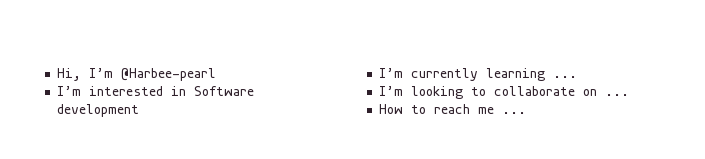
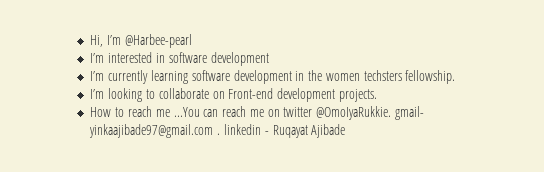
- I’m interested in Software development
+ I’m interested in software development
- I’m currently learning ...
+ I’m currently learning software development in the women techsters fellowship.
- I’m looking to collaborate on ...
+ I’m looking to collaborate on Front-end development projects.
- How to reach me ...
+ How to reach me ...You can reach me on twitter @OmoIyaRukkie. gmail- yinkaajibade97@gmail.com . linkedin - Ruqayat Ajibade

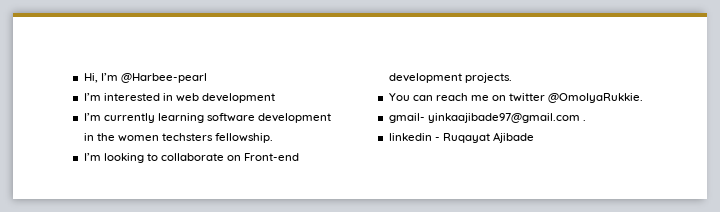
- I’m interested in software development
+ I’m interested in web development
- How to reach me ...You can reach me on twitter @OmoIyaRukkie. gmail- yinkaajibade97@gmail.com . linkedin - Ruqayat Ajibade
+ You can reach me on twitter @OmoIyaRukkie.
+ gmail- yinkaajibade97@gmail.com .
+ linkedin - Ruqayat Ajibade

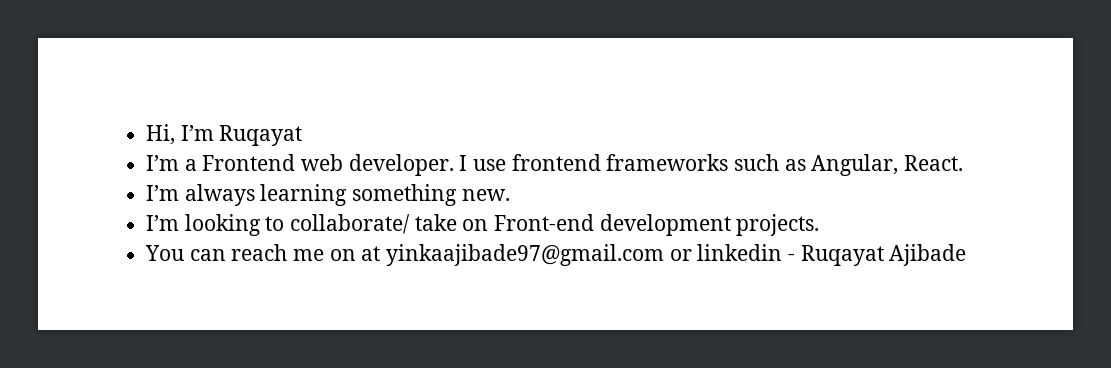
- Hi, I’m @Harbee-pearl
- I’m interested in web development
- I’m currently learning software development in the women techsters fellowship.
+ Hi, I’m Ruqayat
+ I’m a Frontend web developer. I use frontend frameworks such as Angular, React.
+ I’m always learning something new.
- I’m looking to collaborate on Front-end development projects.
+ I’m looking to collaborate/ take on Front-end development projects.
- You can reach me on twitter @OmoIyaRukkie.
- gmail- yinkaajibade97@gmail.com .
- linkedin - Ruqayat Ajibade
+ You can reach me on at yinkaajibade97@gmail.com or linkedin - Ruqayat Ajibade

